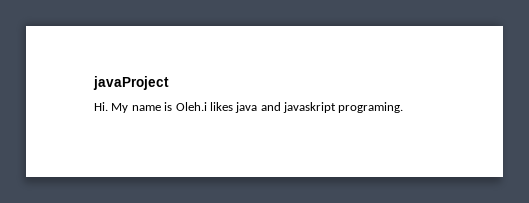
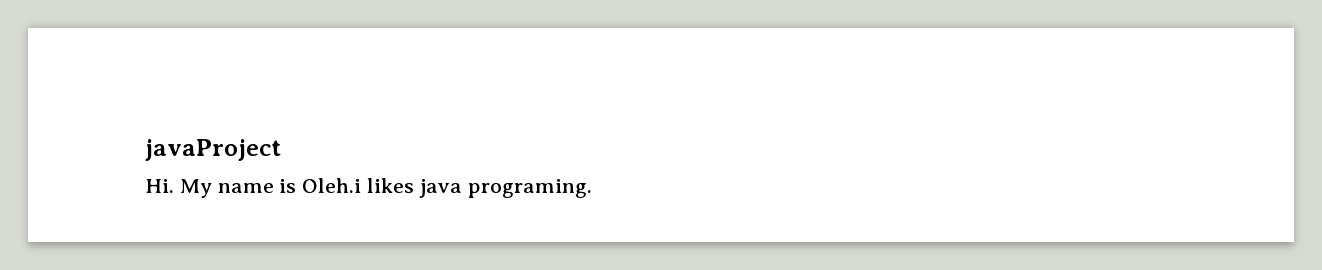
- Hi. My name is Oleh.i likes java and javaskript programing.
+ Hi. My name is Oleh.i likes java programing.

